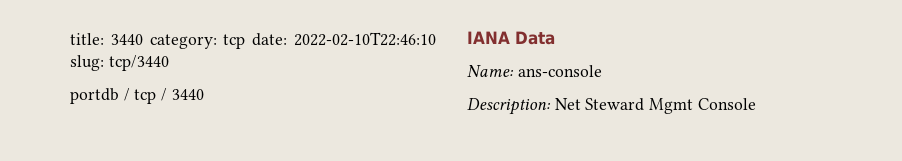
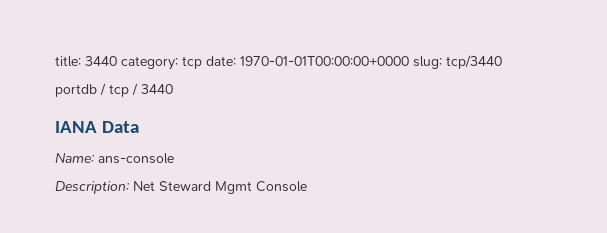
- title: 3440 category: tcp date: 2022-02-10T22:46:10 slug: tcp/3440
+ title: 3440 category: tcp date: 1970-01-01T00:00:00+0000 slug: tcp/3440

